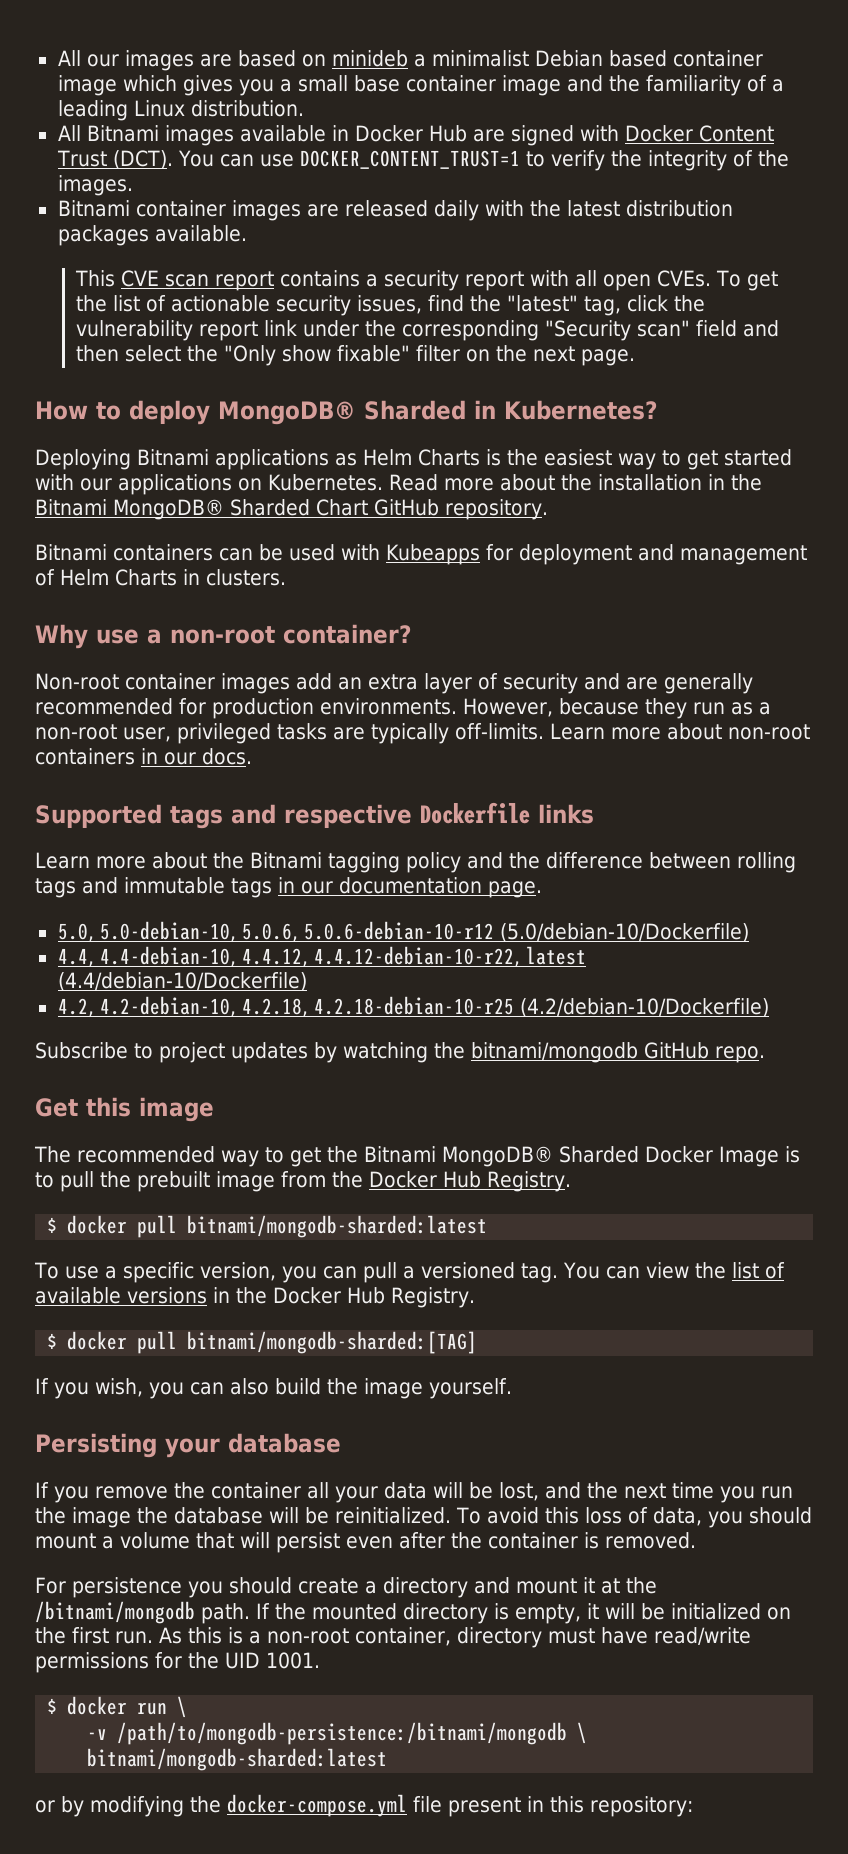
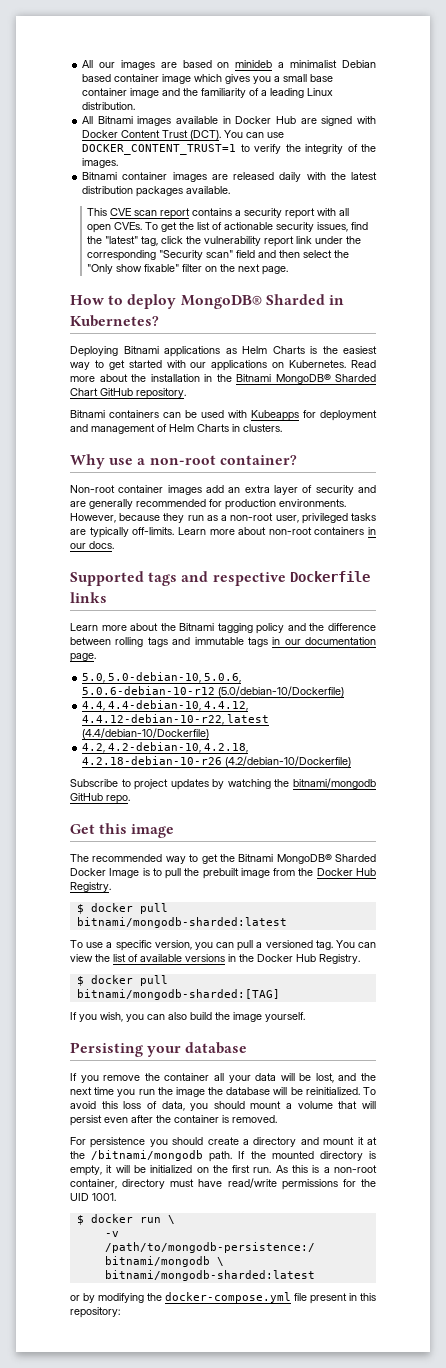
- 4.2, 4.2-debian-10, 4.2.18, 4.2.18-debian-10-r25 (4.2/debian-10/Dockerfile)
+ 4.2, 4.2-debian-10, 4.2.18, 4.2.18-debian-10-r26 (4.2/debian-10/Dockerfile)

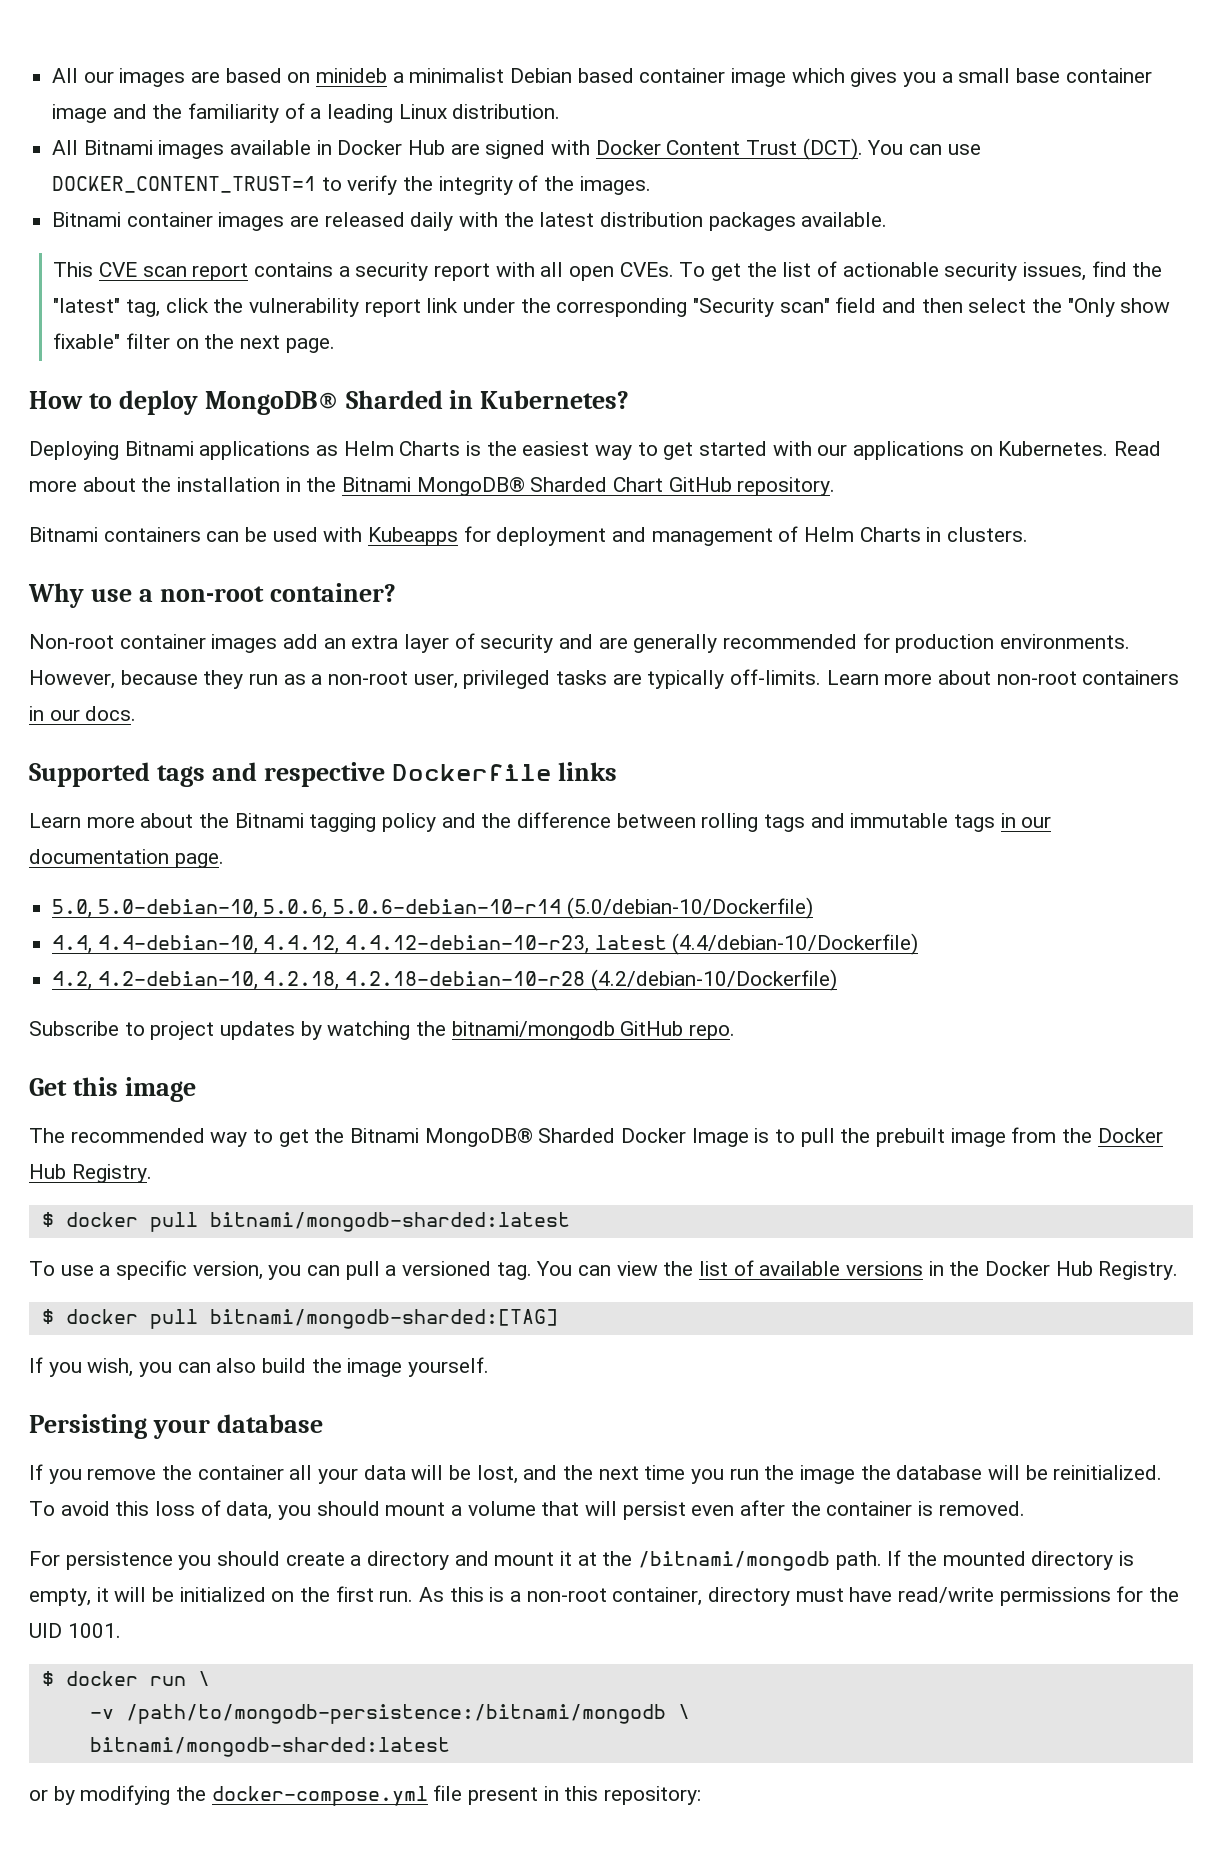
- 5.0, 5.0-debian-10, 5.0.6, 5.0.6-debian-10-r12 (5.0/debian-10/Dockerfile)
+ 5.0, 5.0-debian-10, 5.0.6, 5.0.6-debian-10-r14 (5.0/debian-10/Dockerfile)
- 4.4, 4.4-debian-10, 4.4.12, 4.4.12-debian-10-r22, latest (4.4/debian-10/Dockerfile)
+ 4.4, 4.4-debian-10, 4.4.12, 4.4.12-debian-10-r23, latest (4.4/debian-10/Dockerfile)
- 4.2, 4.2-debian-10, 4.2.18, 4.2.18-debian-10-r26 (4.2/debian-10/Dockerfile)
+ 4.2, 4.2-debian-10, 4.2.18, 4.2.18-debian-10-r28 (4.2/debian-10/Dockerfile)

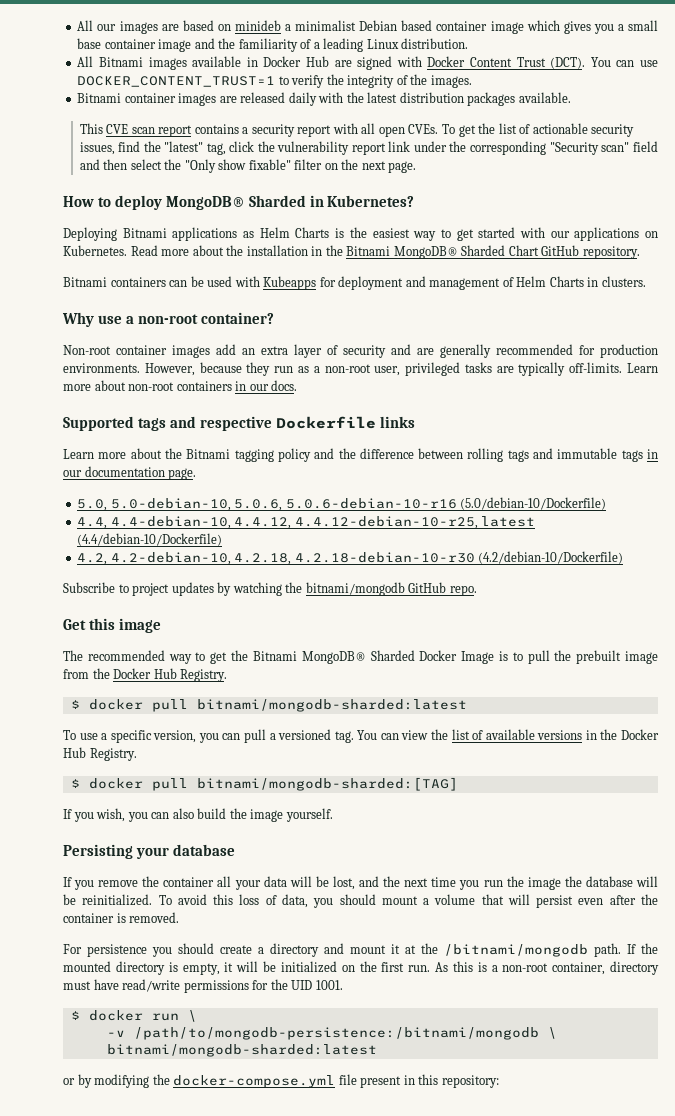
- 5.0, 5.0-debian-10, 5.0.6, 5.0.6-debian-10-r14 (5.0/debian-10/Dockerfile)
+ 5.0, 5.0-debian-10, 5.0.6, 5.0.6-debian-10-r16 (5.0/debian-10/Dockerfile)
- 4.4, 4.4-debian-10, 4.4.12, 4.4.12-debian-10-r23, latest (4.4/debian-10/Dockerfile)
+ 4.4, 4.4-debian-10, 4.4.12, 4.4.12-debian-10-r25, latest (4.4/debian-10/Dockerfile)
- 4.2, 4.2-debian-10, 4.2.18, 4.2.18-debian-10-r28 (4.2/debian-10/Dockerfile)
+ 4.2, 4.2-debian-10, 4.2.18, 4.2.18-debian-10-r30 (4.2/debian-10/Dockerfile)

